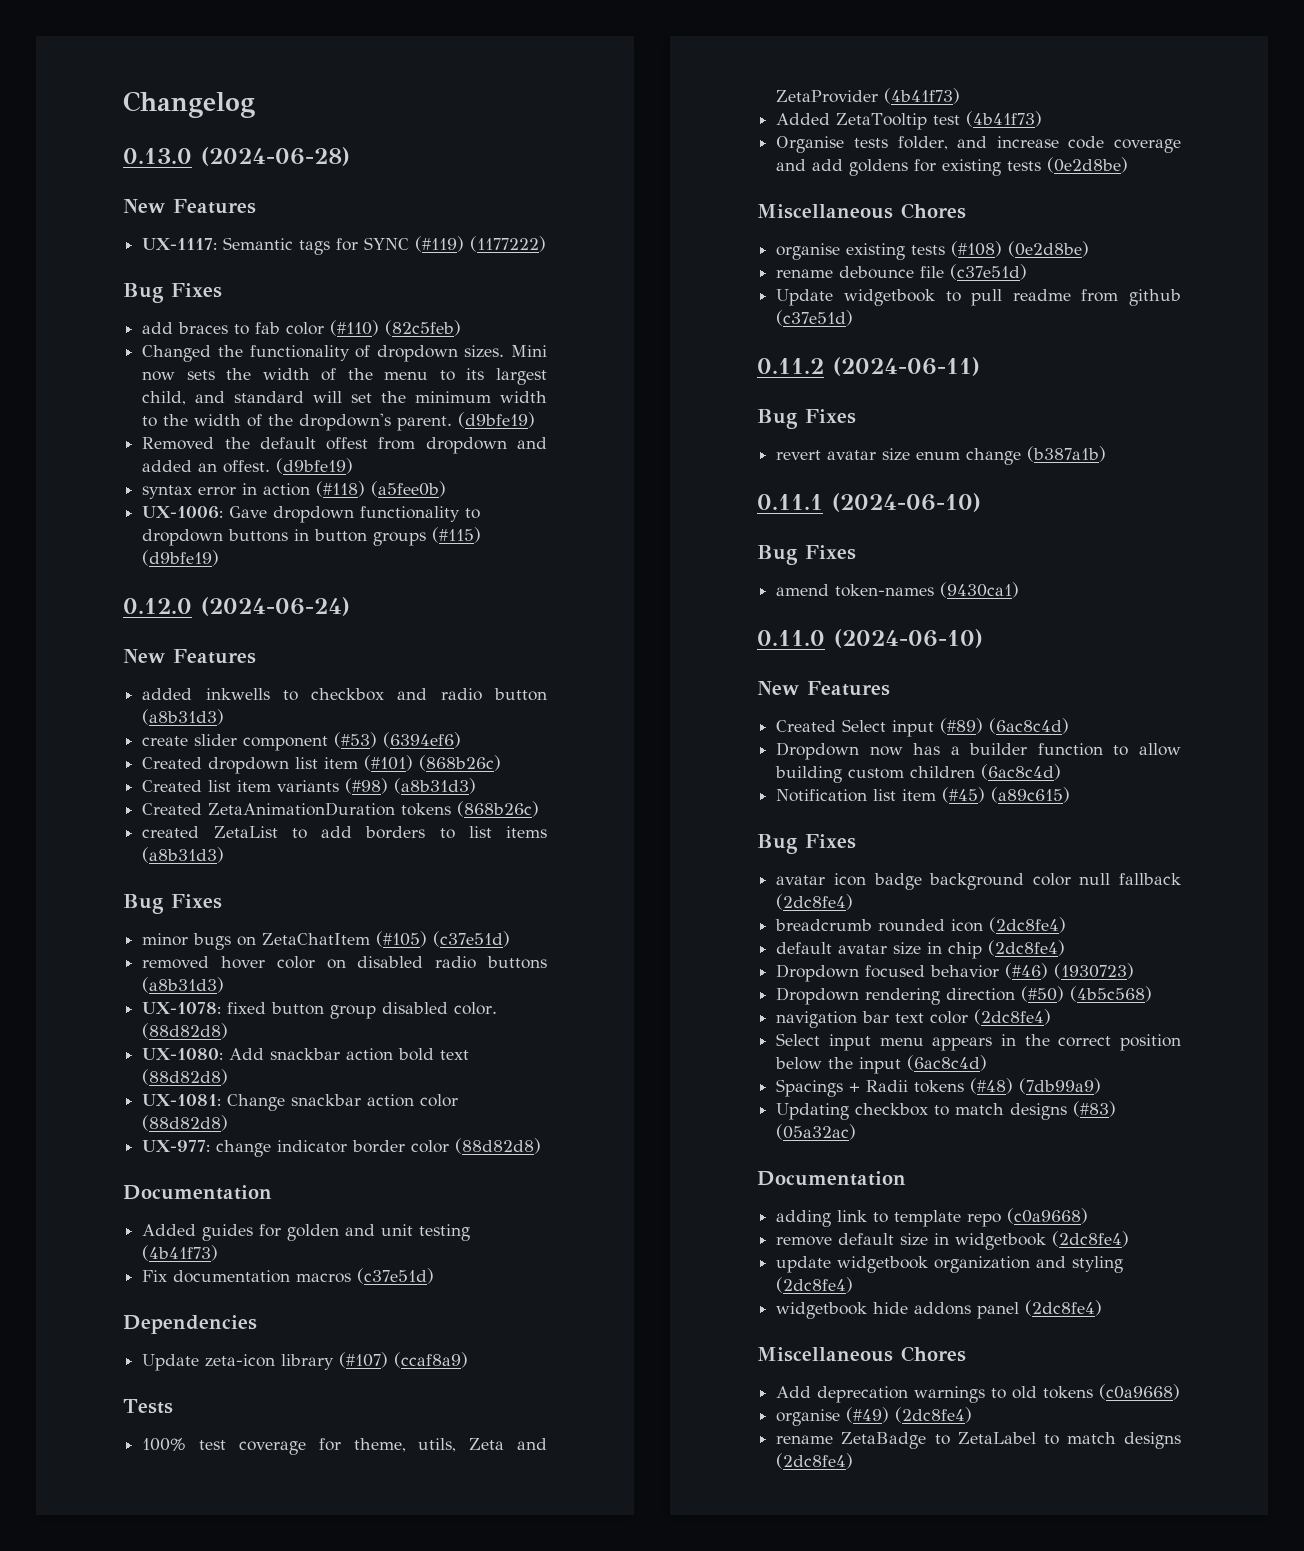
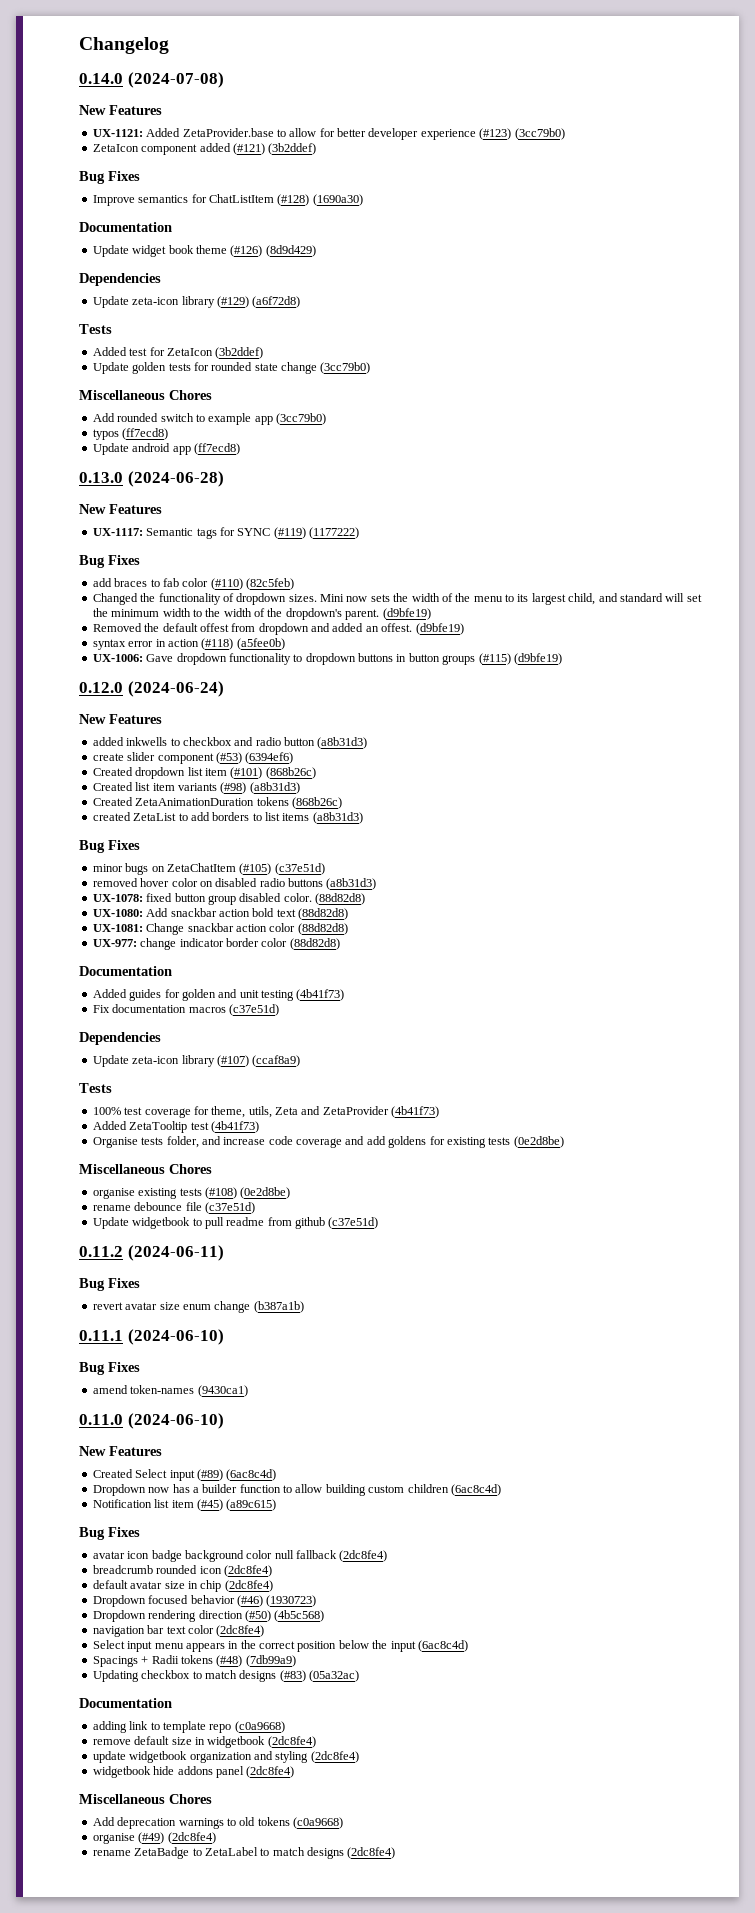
+ 0.14.0 (2024-07-08)
+ New Features
+ UX-1121: Added ZetaProvider.base to allow for better developer experience (#123) (3cc79b0)
+ ZetaIcon component added (#121) (3b2ddef)
+ Bug Fixes
+ Improve semantics for ChatListItem (#128) (1690a30)
+ Documentation
+ Update widget book theme (#126) (8d9d429)
+ Dependencies
+ Update zeta-icon library (#129) (a6f72d8)
+ Tests
+ Added test for ZetaIcon (3b2ddef)
+ Update golden tests for rounded state change (3cc79b0)
+ Miscellaneous Chores
+ Add rounded switch to example app (3cc79b0)
+ typos (ff7ecd8)
+ Update android app (ff7ecd8)

